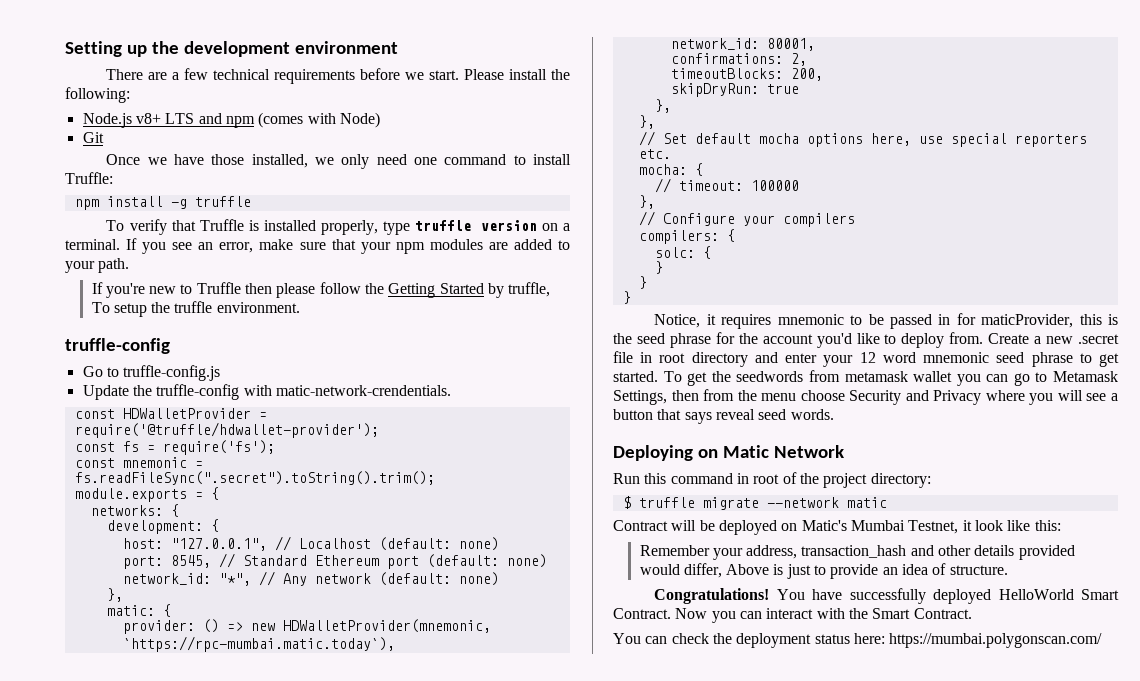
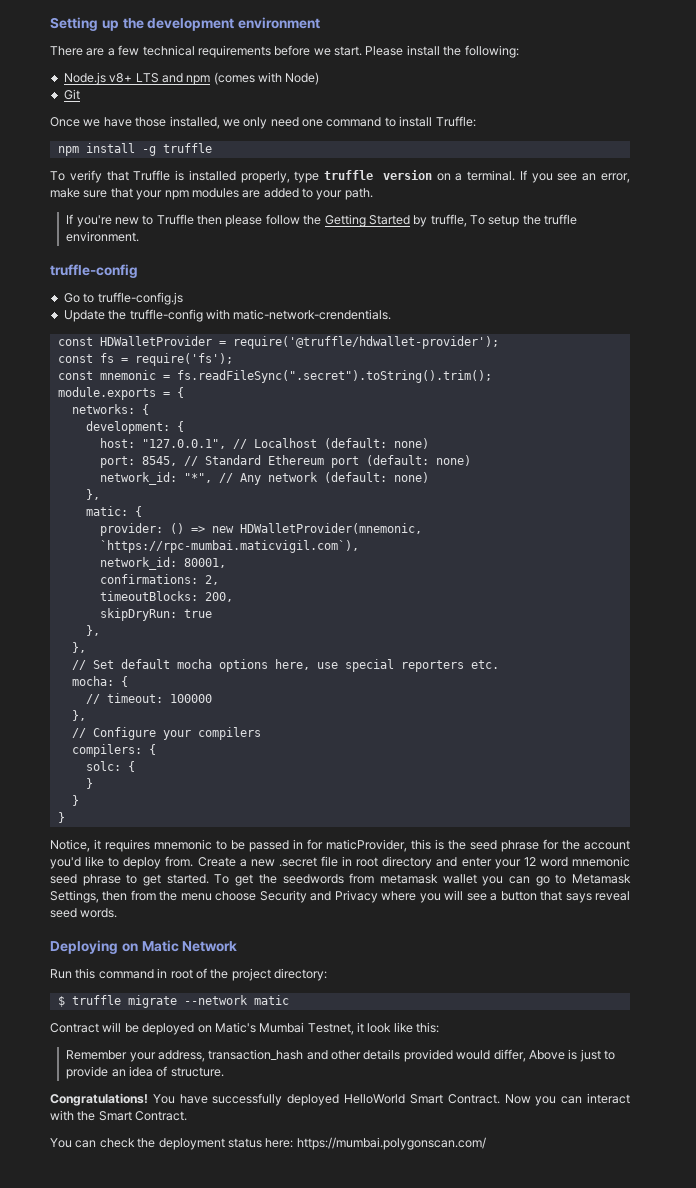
- provider: () => new HDWalletProvider(mnemonic, `https://rpc-mumbai.matic.today`),
+ provider: () => new HDWalletProvider(mnemonic, `https://rpc-mumbai.maticvigil.com`),

